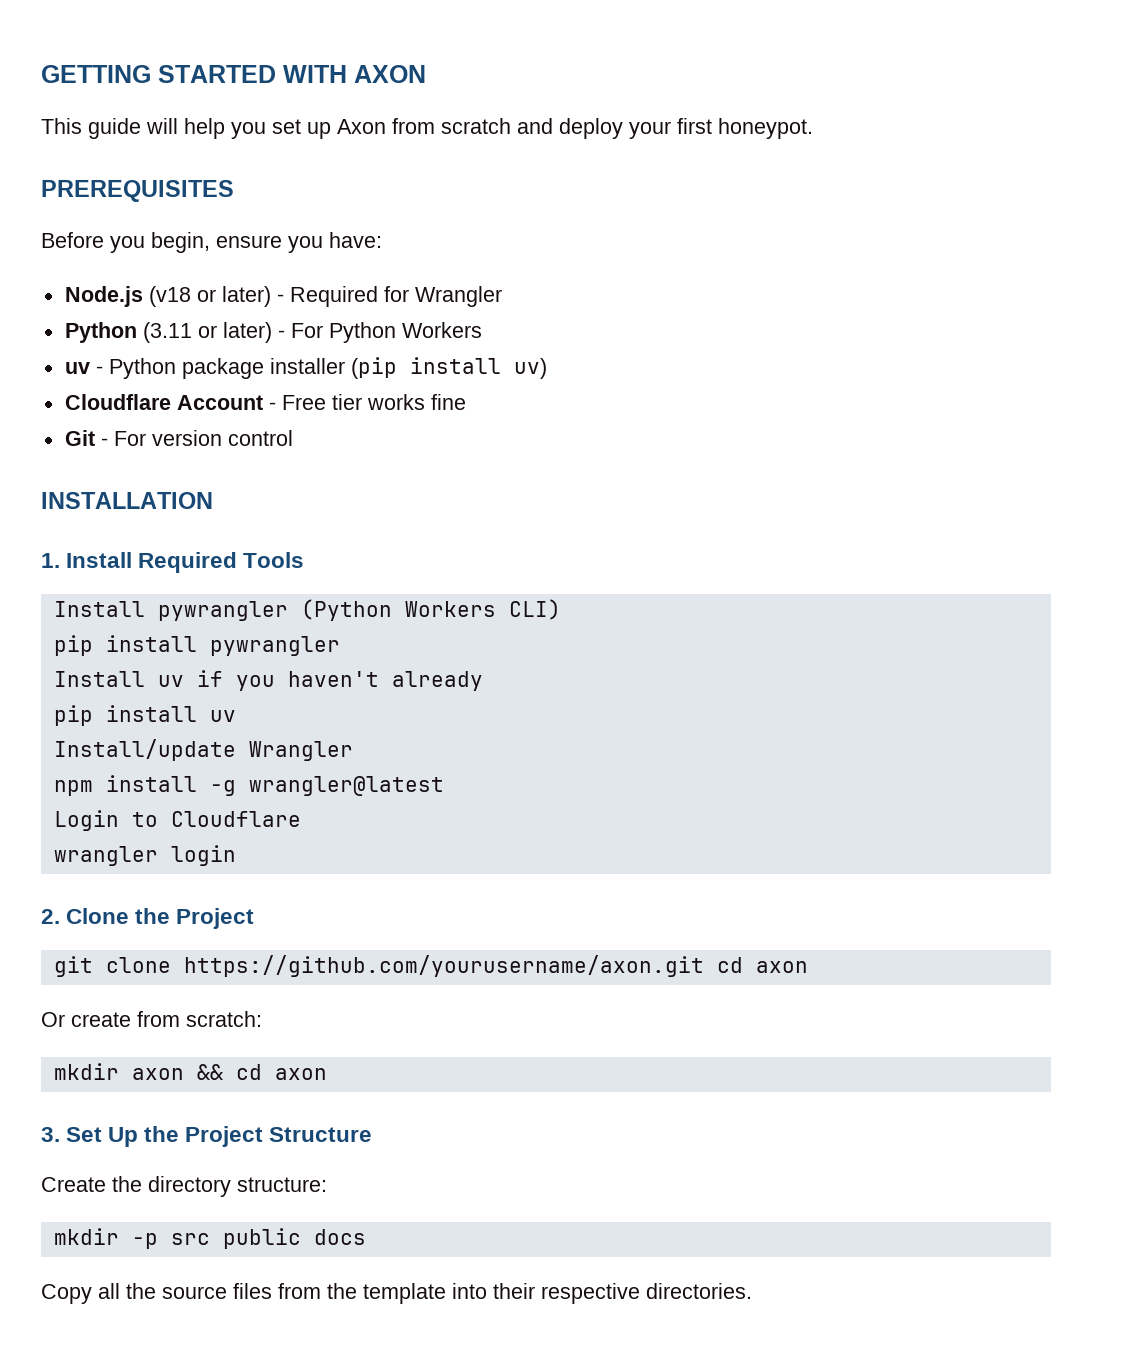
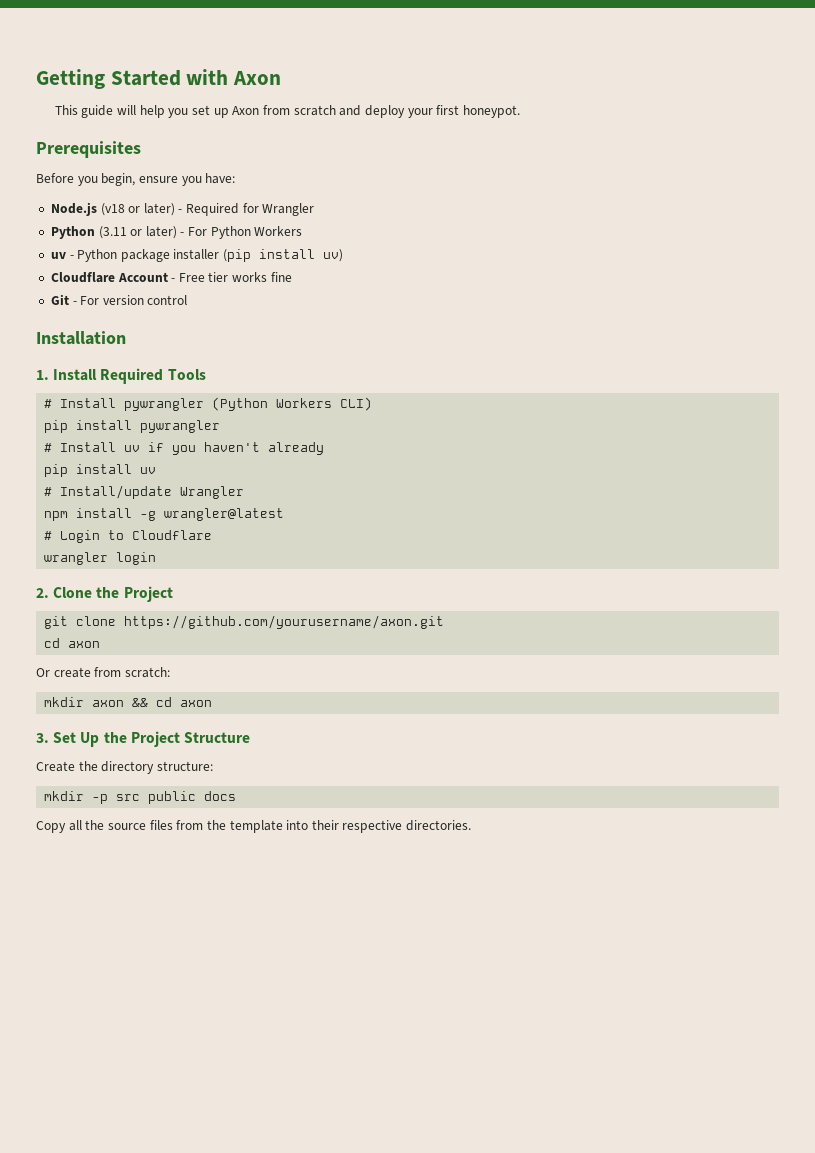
- GETTING STARTED WITH AXON
+ Getting Started with Axon
- PREREQUISITES
+ Prerequisites
- INSTALLATION
+ Installation
- Install pywrangler (Python Workers CLI)
+ # Install pywrangler (Python Workers CLI)
- Install uv if you haven't already
+ # Install uv if you haven't already
- Install/update Wrangler
+ # Install/update Wrangler
- Login to Cloudflare
+ # Login to Cloudflare
- git clone https://github.com/yourusername/axon.git cd axon
+ git clone https://github.com/yourusername/axon.git
+ cd axon

